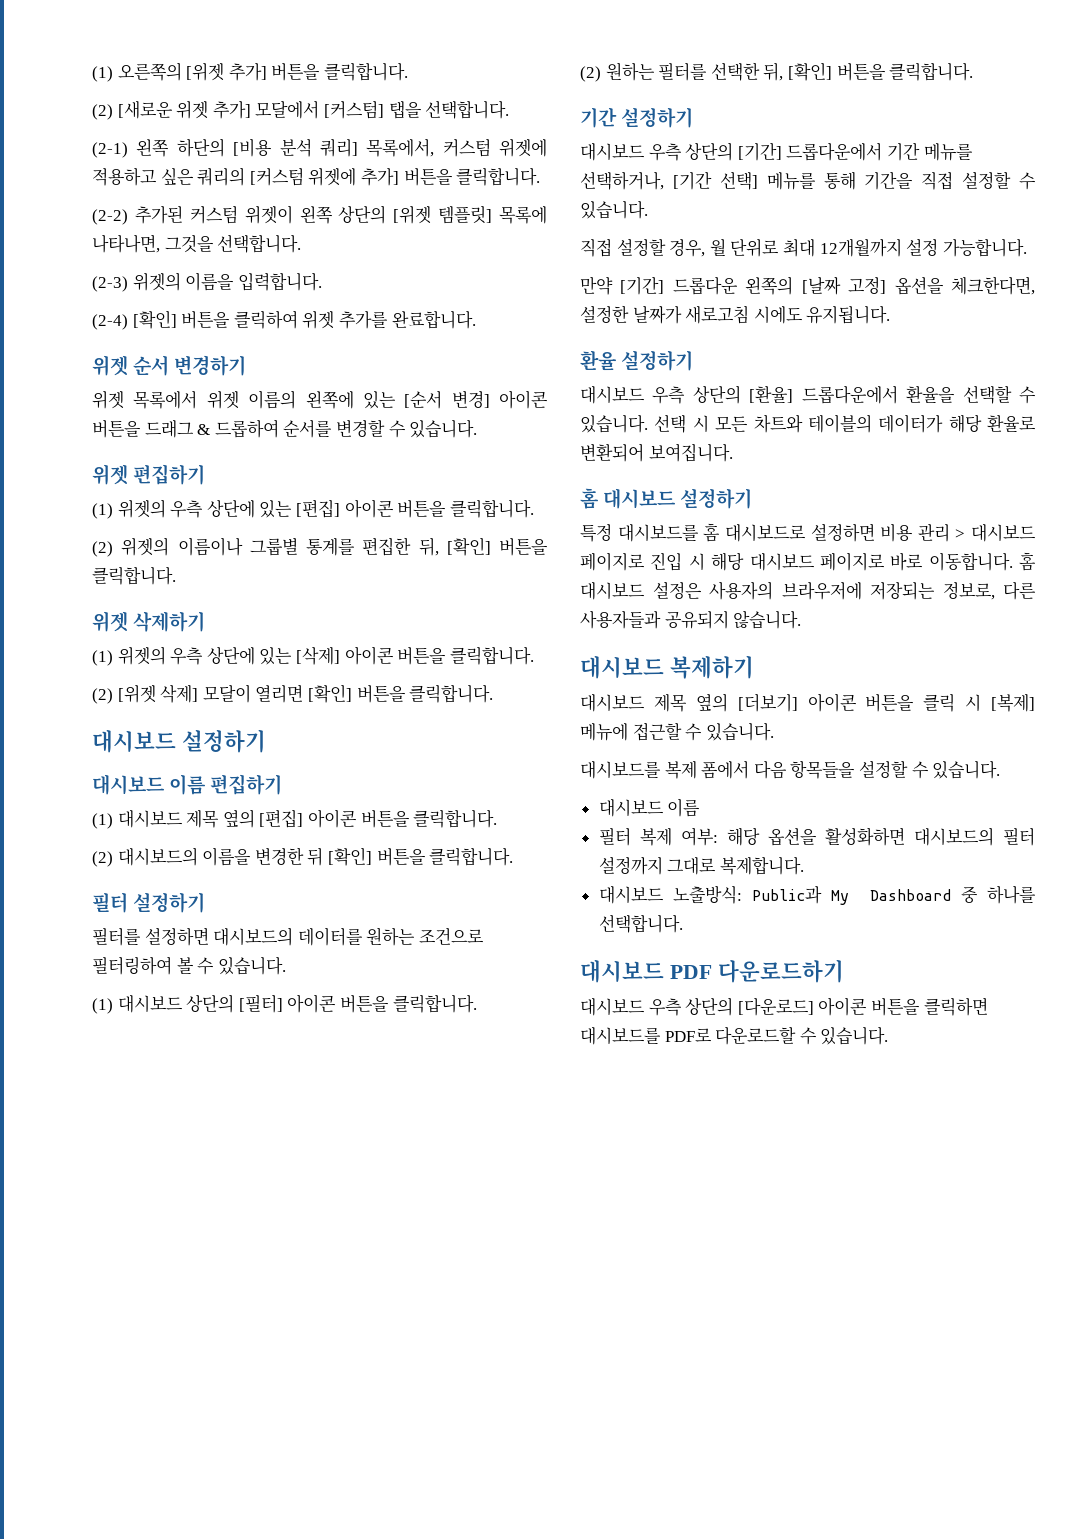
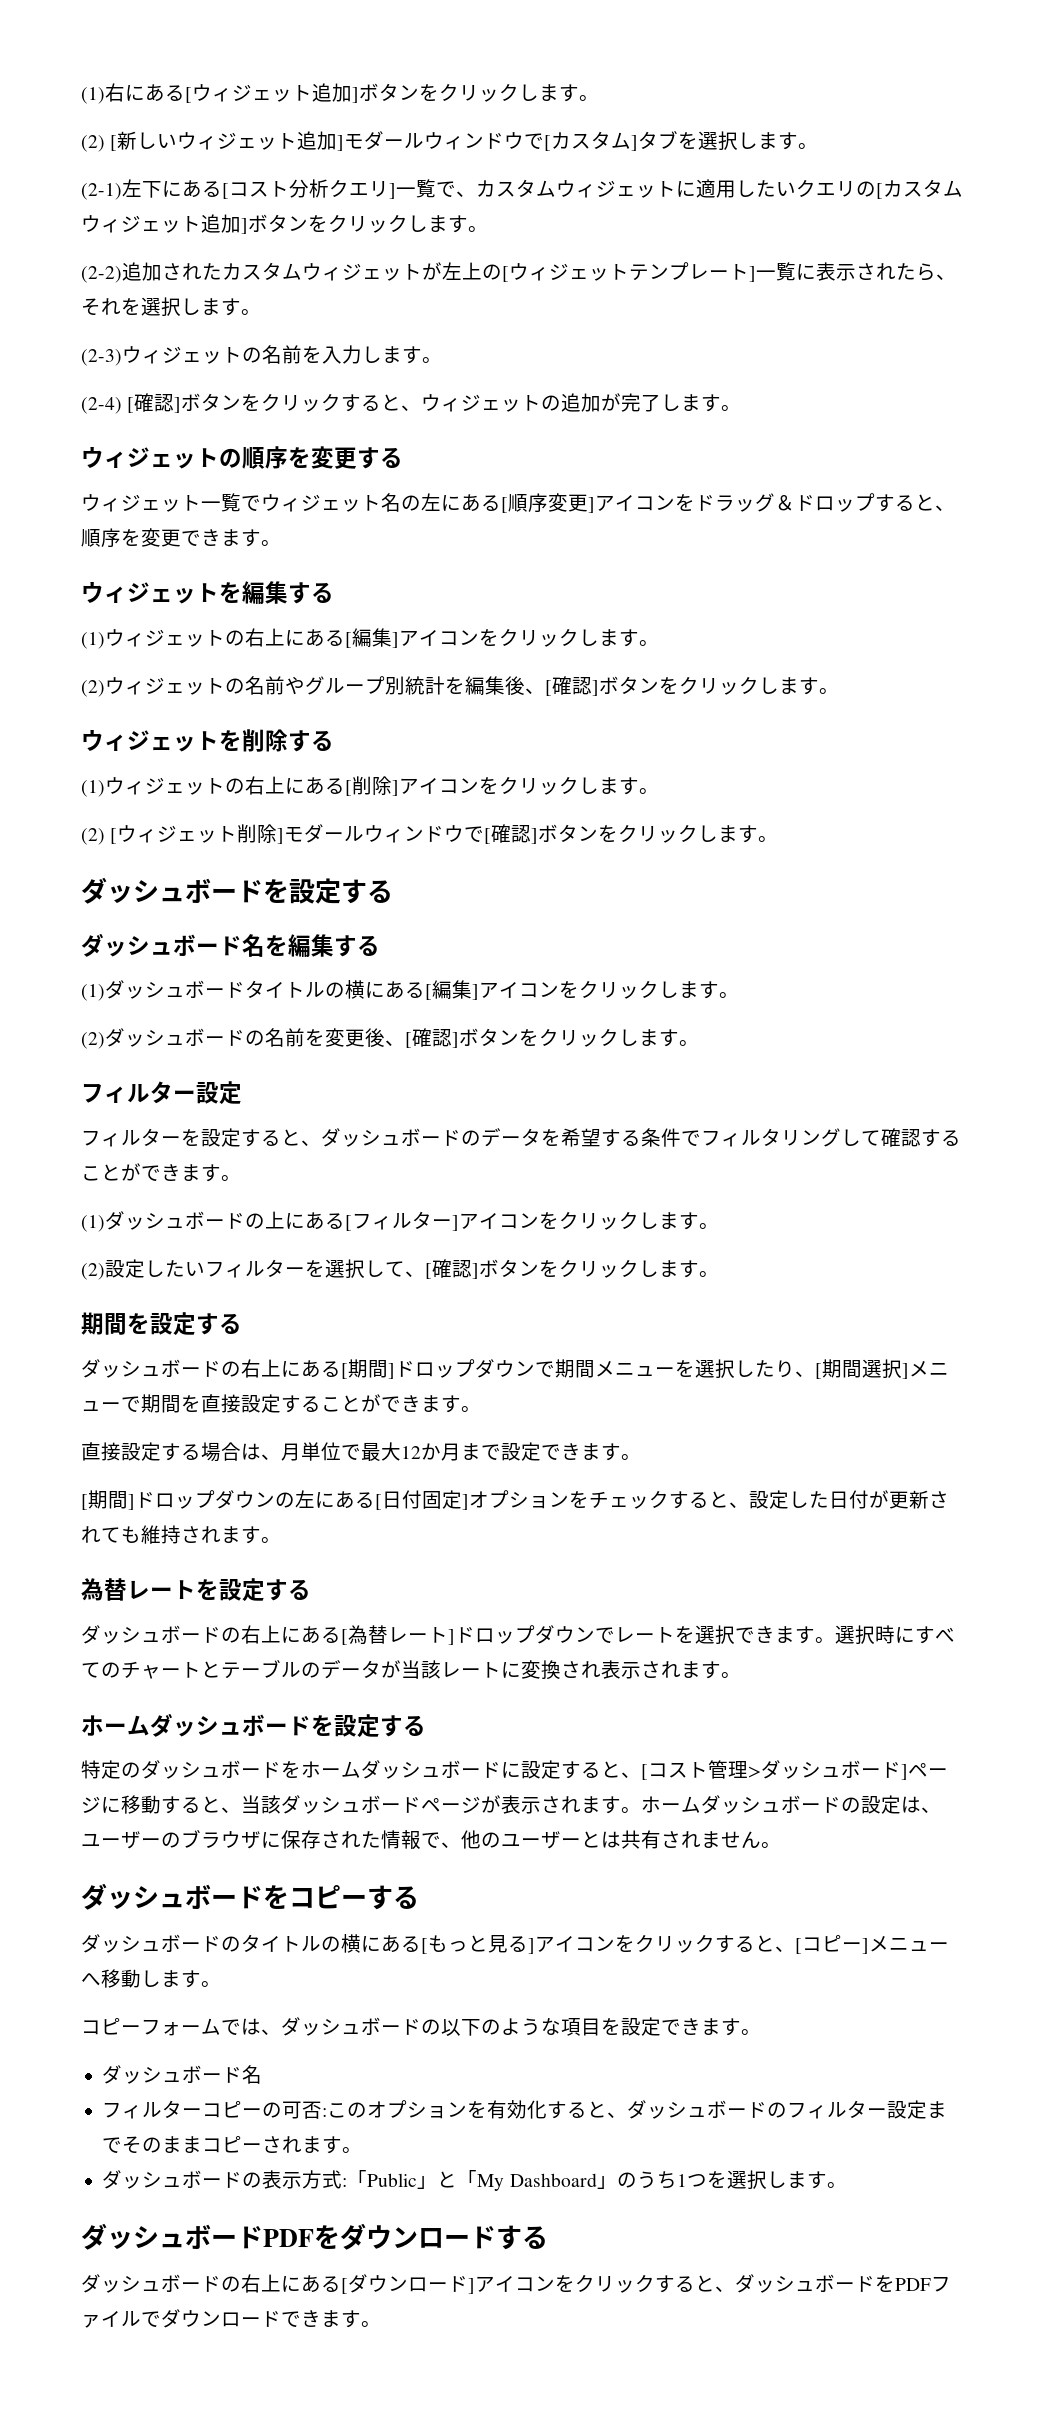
- (1) 오른쪽의 [위젯 추가] 버튼을 클릭합니다.
- (2) [새로운 위젯 추가] 모달에서 [커스텀] 탭을 선택합니다.
- (2-1) 왼쪽 하단의 [비용 분석 쿼리] 목록에서, 커스텀 위젯에 적용하고 싶은 쿼리의 [커스텀 위젯에 추가] 버튼을 클릭합니다.
- (2-2) 추가된 커스텀 위젯이 왼쪽 상단의 [위젯 템플릿] 목록에 나타나면, 그것을 선택합니다.
- (2-3) 위젯의 이름을 입력합니다.
- (2-4) [확인] 버튼을 클릭하여 위젯 추가를 완료합니다.
- 위젯 순서 변경하기
- 위젯 목록에서 위젯 이름의 왼쪽에 있는 [순서 변경] 아이콘 버튼을 드래그 & 드롭하여 순서를 변경할 수 있습니다.
- 위젯 편집하기
- (1) 위젯의 우측 상단에 있는 [편집] 아이콘 버튼을 클릭합니다.
- (2) 위젯의 이름이나 그룹별 통계를 편집한 뒤, [확인] 버튼을 클릭합니다.
- 위젯 삭제하기
- (1) 위젯의 우측 상단에 있는 [삭제] 아이콘 버튼을 클릭합니다.
- (2) [위젯 삭제] 모달이 열리면 [확인] 버튼을 클릭합니다.
- 대시보드 설정하기
- 대시보드 이름 편집하기
- (1) 대시보드 제목 옆의 [편집] 아이콘 버튼을 클릭합니다.
- (2) 대시보드의 이름을 변경한 뒤 [확인] 버튼을 클릭합니다.
- 필터 설정하기
- 필터를 설정하면 대시보드의 데이터를 원하는 조건으로 필터링하여 볼 수 있습니다.
- (1) 대시보드 상단의 [필터] 아이콘 버튼을 클릭합니다.
- (2) 원하는 필터를 선택한 뒤, [확인] 버튼을 클릭합니다.
- 기간 설정하기
- 대시보드 우측 상단의 [기간] 드롭다운에서 기간 메뉴를 선택하거나, [기간 선택] 메뉴를 통해 기간을 직접 설정할 수 있습니다.
- 직접 설정할 경우, 월 단위로 최대 12개월까지 설정 가능합니다.
- 만약 [기간] 드롭다운 왼쪽의 [날짜 고정] 옵션을 체크한다면, 설정한 날짜가 새로고침 시에도 유지됩니다.
- 환율 설정하기
- 대시보드 우측 상단의 [환율] 드롭다운에서 환율을 선택할 수 있습니다. 선택 시 모든 차트와 테이블의 데이터가 해당 환율로 변환되어 보여집니다.
- 홈 대시보드 설정하기
- 특정 대시보드를 홈 대시보드로 설정하면 비용 관리 > 대시보드 페이지로 진입 시 해당 대시보드 페이지로 바로 이동합니다. 홈 대시보드 설정은 사용자의 브라우저에 저장되는 정보로, 다른 사용자들과 공유되지 않습니다.
- 대시보드 복제하기
- 대시보드 제목 옆의 [더보기] 아이콘 버튼을 클릭 시 [복제] 메뉴에 접근할 수 있습니다.
- 대시보드를 복제 폼에서 다음 항목들을 설정할 수 있습니다.
- 대시보드 이름
- 필터 복제 여부: 해당 옵션을 활성화하면 대시보드의 필터 설정까지 그대로 복제합니다.
- 대시보드 노출방식: Public과 My Dashboard 중 하나를 선택합니다.
- 대시보드 PDF 다운로드하기
- 대시보드 우측 상단의 [다운로드] 아이콘 버튼을 클릭하면 대시보드를 PDF로 다운로드할 수 있습니다.
+ (1)右にある[ウィジェット追加]ボタンをクリックします。
+ (2) [新しいウィジェット追加]モダールウィンドウで[カスタム]タブを選択します。
+ (2-1)左下にある[コスト分析クエリ]一覧で、カスタムウィジェットに適用したいクエリの[カスタムウィジェット追加]ボタンをクリックします。
+ (2-2)追加されたカスタムウィジェットが左上の[ウィジェットテンプレート]一覧に表示されたら、それを選択します。
+ (2-3)ウィジェットの名前を入力します。
+ (2-4) [確認]ボタンをクリックすると、ウィジェットの追加が完了します。
+ ウィジェットの順序を変更する
+ ウィジェット一覧でウィジェット名の左にある[順序変更]アイコンをドラッグ＆ドロップすると、順序を変更できます。
+ ウィジェットを編集する
+ (1)ウィジェットの右上にある[編集]アイコンをクリックします。
+ (2)ウィジェットの名前やグループ別統計を編集後、[確認]ボタンをクリックします。
+ ウィジェットを削除する
+ (1)ウィジェットの右上にある[削除]アイコンをクリックします。
+ (2) [ウィジェット削除]モダールウィンドウで[確認]ボタンをクリックします。
+ ダッシュボードを設定する
+ ダッシュボード名を編集する
+ (1)ダッシュボードタイトルの横にある[編集]アイコンをクリックします。
+ (2)ダッシュボードの名前を変更後、[確認]ボタンをクリックします。
+ フィルター設定
+ フィルターを設定すると、ダッシュボードのデータを希望する条件でフィルタリングして確認することができます。
+ (1)ダッシュボードの上にある[フィルター]アイコンをクリックします。
+ (2)設定したいフィルターを選択して、[確認]ボタンをクリックします。
+ 期間を設定する
+ ダッシュボードの右上にある[期間]ドロップダウンで期間メニューを選択したり、[期間選択]メニューで期間を直接設定することができます。
+ 直接設定する場合は、月単位で最大12か月まで設定できます。
+ [期間]ドロップダウンの左にある[日付固定]オプションをチェックすると、設定した日付が更新されても維持されます。
+ 為替レートを設定する
+ ダッシュボードの右上にある[為替レート]ドロップダウンでレートを選択できます。選択時にすべてのチャートとテーブルのデータが当該レートに変換され表示されます。
+ ホームダッシュボードを設定する
+ 特定のダッシュボードをホームダッシュボードに設定すると、[コスト管理>ダッシュボード]ページに移動すると、当該ダッシュボードページが表示されます。ホームダッシュボードの設定は、ユーザーのブラウザに保存された情報で、他のユーザーとは共有されません。
+ ダッシュボードをコピーする
+ ダッシュボードのタイトルの横にある[もっと見る]アイコンをクリックすると、[コピー]メニューへ移動します。
+ コピーフォームでは、ダッシュボードの以下のような項目を設定できます。
+ ダッシュボード名
+ フィルターコピーの可否:このオプションを有効化すると、ダッシュボードのフィルター設定までそのままコピーされます。
+ ダッシュボードの表示方式:「Public」と「My Dashboard」のうち1つを選択します。
+ ダッシュボードPDFをダウンロードする
+ ダッシュボードの右上にある[ダウンロード]アイコンをクリックすると、ダッシュボードをPDFファイルでダウンロードできます。

